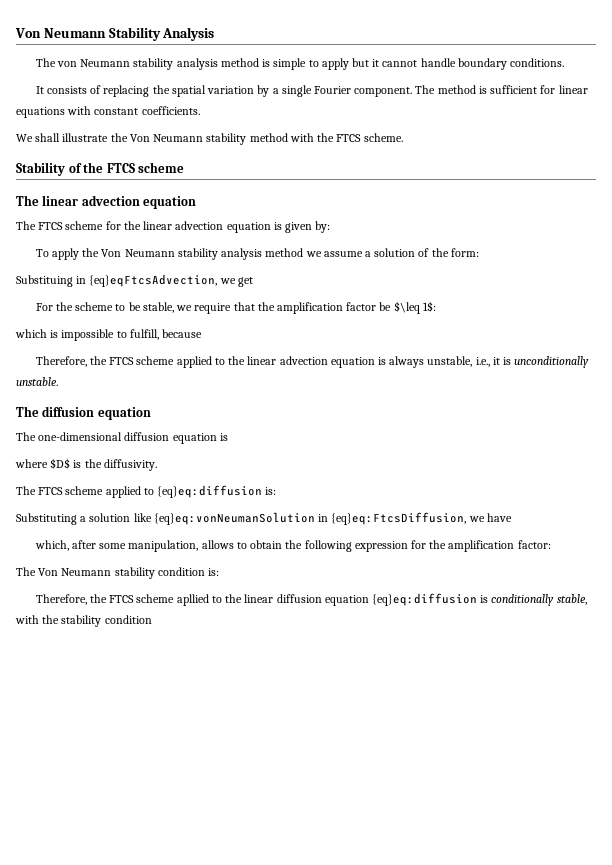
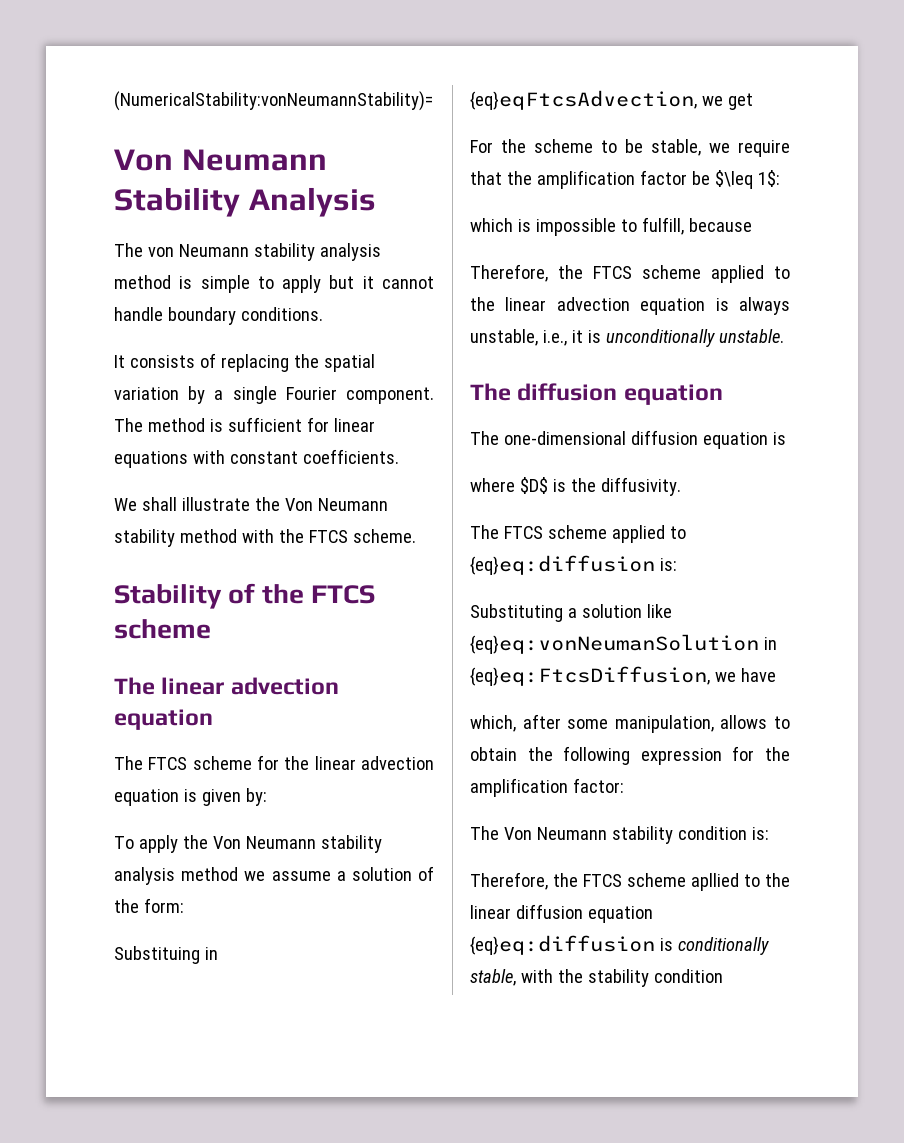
+ (NumericalStability:vonNeumannStability)=

